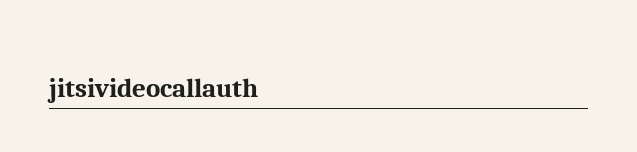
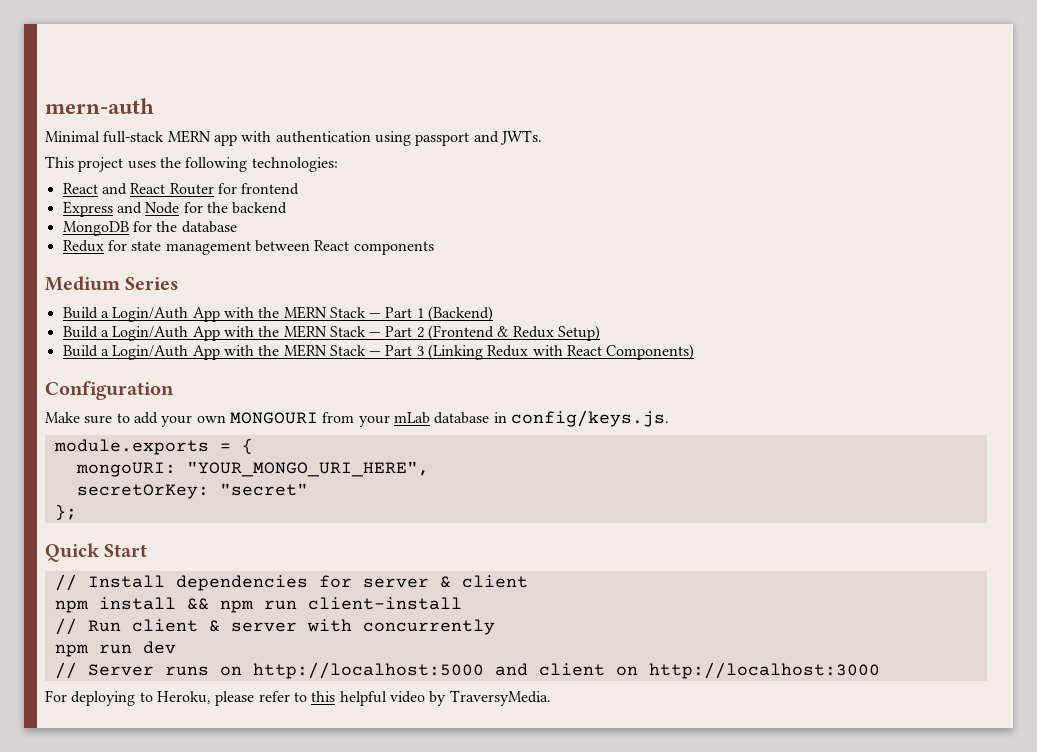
- jitsivideocallauth
+ mern-auth
+ Minimal full-stack MERN app with authentication using passport and JWTs.
+ This project uses the following technologies:
+ React and React Router for frontend
+ Express and Node for the backend
+ MongoDB for the database
+ Redux for state management between React components
+ Medium Series
+ Build a Login/Auth App with the MERN Stack — Part 1 (Backend)
+ Build a Login/Auth App with the MERN Stack — Part 2 (Frontend & Redux Setup)
+ Build a Login/Auth App with the MERN Stack — Part 3 (Linking Redux with React Components)
+ Configuration
+ Make sure to add your own MONGOURI from your mLab database in config/keys.js.
+ module.exports = {
+ mongoURI: "YOUR_MONGO_URI_HERE",
+ secretOrKey: "secret"
+ };
+ Quick Start
+ // Install dependencies for server & client
+ npm install && npm run client-install
+ // Run client & server with concurrently
+ npm run dev
+ // Server runs on http://localhost:5000 and client on http://localhost:3000
+ For deploying to Heroku, please refer to this helpful video by TraversyMedia.

